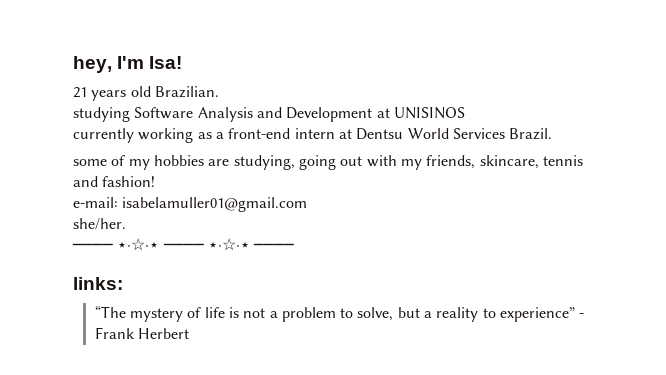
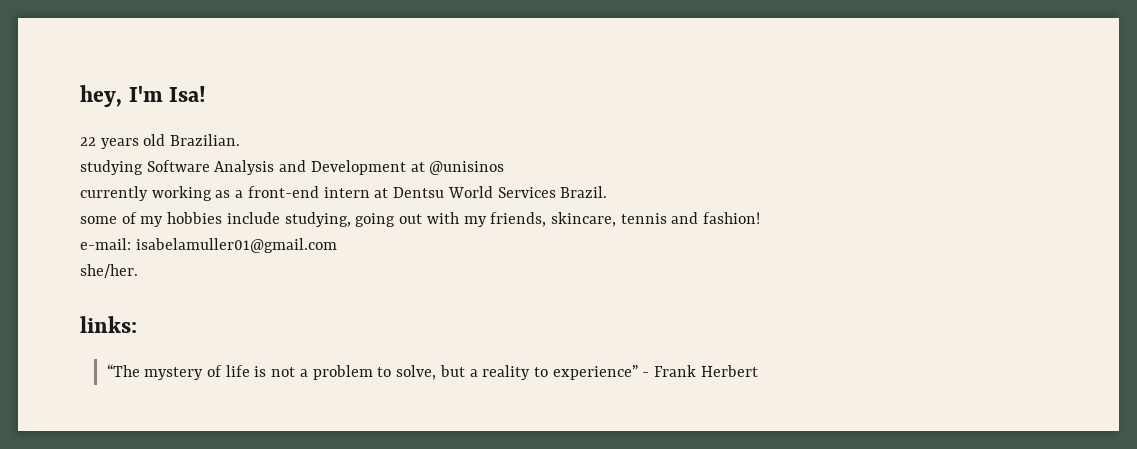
- 21 years old Brazilian.
+ 22 years old Brazilian.
- studying Software Analysis and Development at UNISINOS
+ studying Software Analysis and Development at @unisinos
- some of my hobbies are studying, going out with my friends, skincare, tennis and fashion!
+ some of my hobbies include studying, going out with my friends, skincare, tennis and fashion!
- ──── ⋆⋅☆⋅⋆ ──── ⋆⋅☆⋅⋆ ────

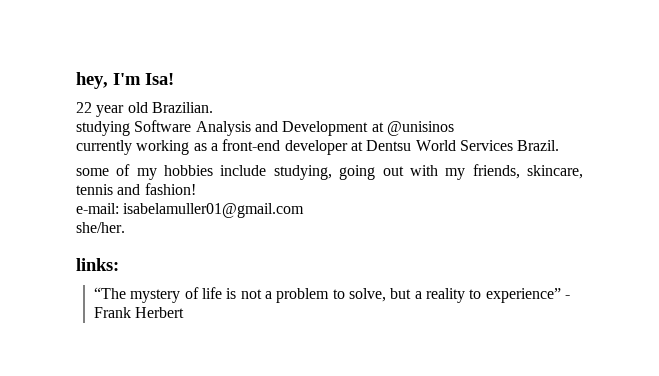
- 22 years old Brazilian.
+ 22 year old Brazilian.
- currently working as a front-end intern at Dentsu World Services Brazil.
+ currently working as a front-end developer at Dentsu World Services Brazil.

